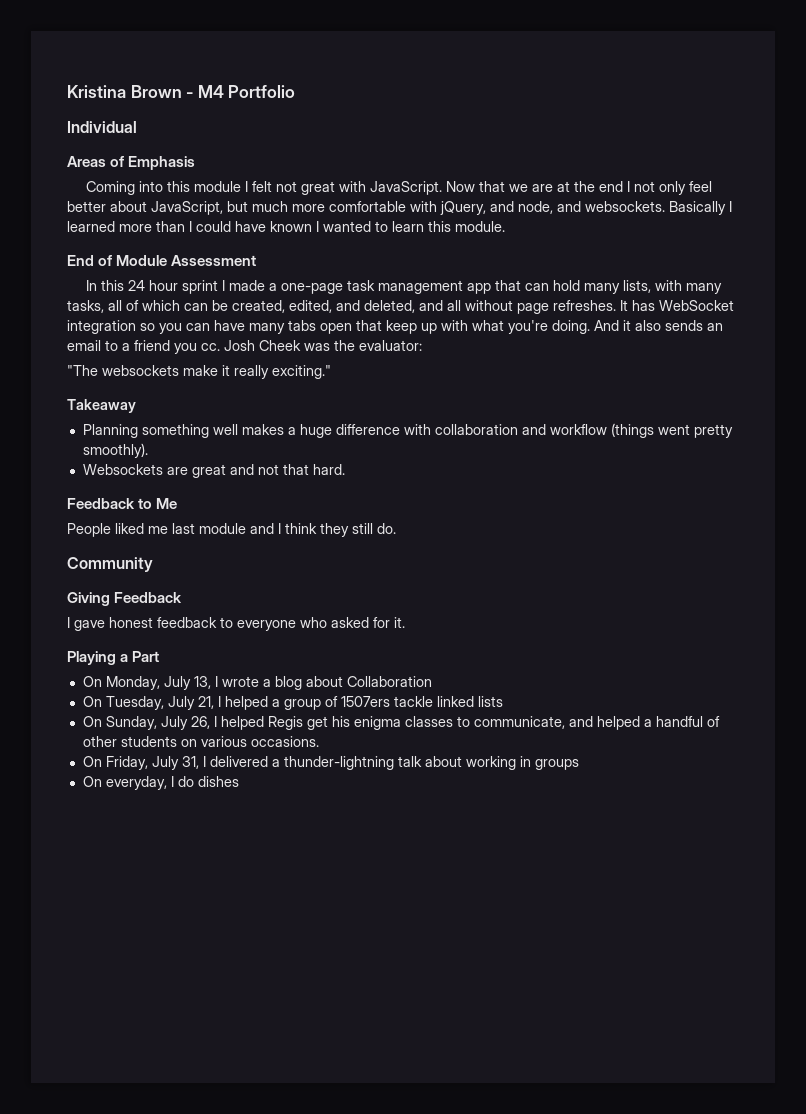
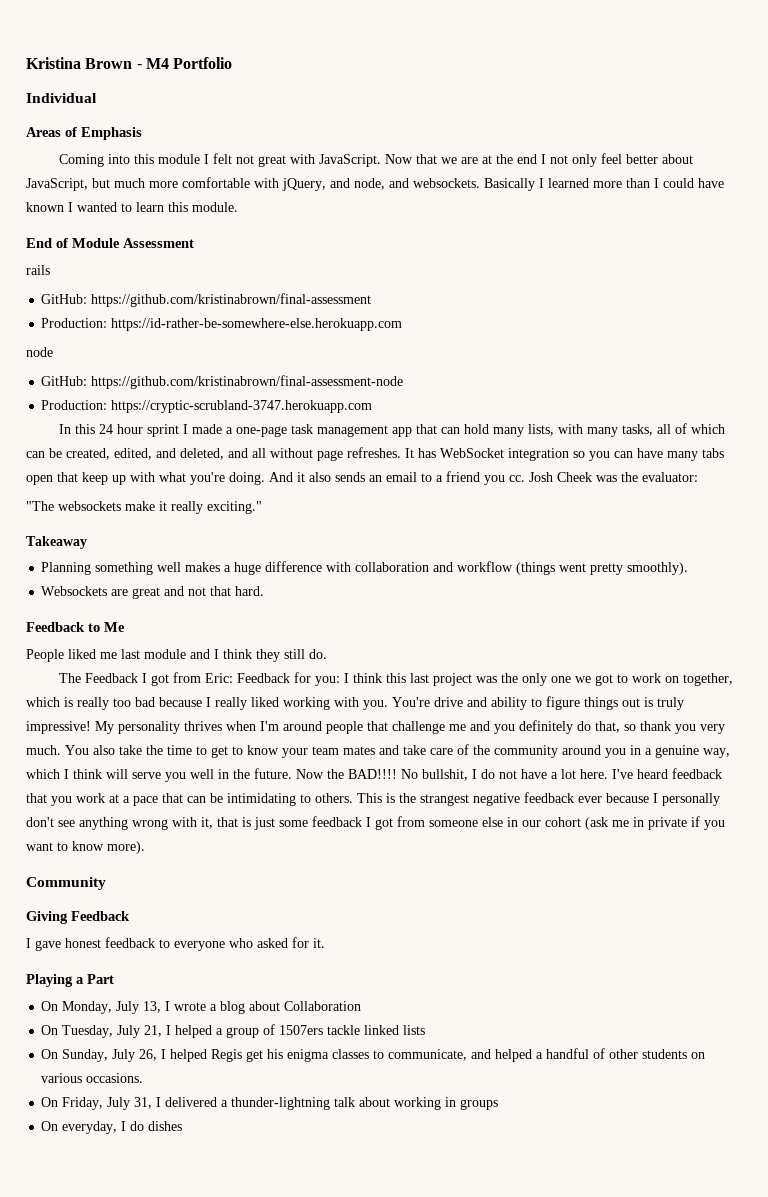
+ rails
+ GitHub: https://github.com/kristinabrown/final-assessment
+ Production: https://id-rather-be-somewhere-else.herokuapp.com
+ node
+ GitHub: https://github.com/kristinabrown/final-assessment-node
+ Production: https://cryptic-scrubland-3747.herokuapp.com
+ The Feedback I got from Eric: Feedback for you: I think this last project was the only one we got to work on together, which is really too bad because I really liked working with you. You're drive and ability to figure things out is truly impressive! My personality thrives when I'm around people that challenge me and you definitely do that, so thank you very much. You also take the time to get to know your team mates and take care of the community around you in a genuine way, which I think will serve you well in the future. Now the BAD!!!! No bullshit, I do not have a lot here. I've heard feedback that you work at a pace that can be intimidating to others. This is the strangest negative feedback ever because I personally don't see anything wrong with it, that is just some feedback I got from someone else in our cohort (ask me in private if you want to know more).

